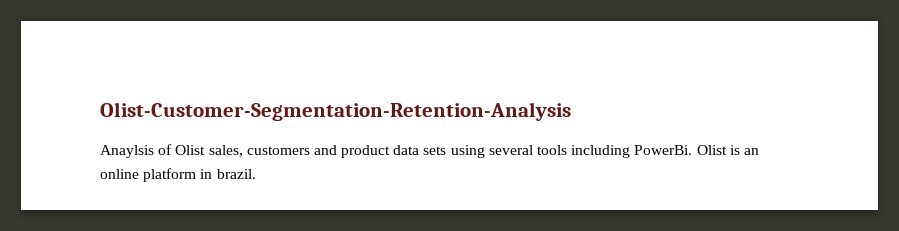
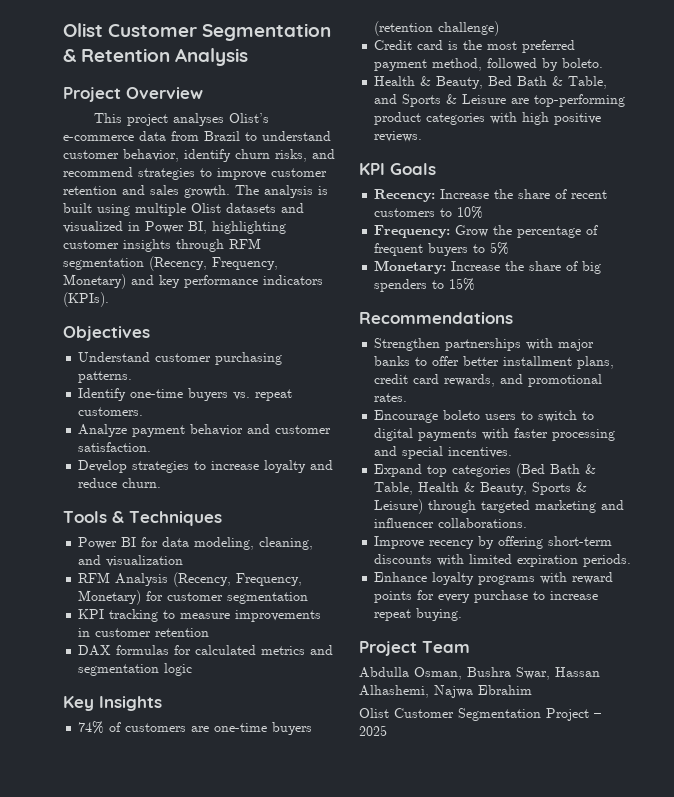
- Olist-Customer-Segmentation-Retention-Analysis
- Anaylsis of Olist sales, customers and product data sets using several tools including PowerBi. Olist is an online platform in brazil.
+ Olist Customer Segmentation & Retention Analysis
+ Project Overview
+ This project analyses Olist’s e-commerce data from Brazil to understand customer behavior, identify churn risks, and recommend strategies to improve customer retention and sales growth. The analysis is built using multiple Olist datasets and visualized in Power BI, highlighting customer insights through RFM segmentation (Recency, Frequency, Monetary) and key performance indicators (KPIs).
+ Objectives
+ Understand customer purchasing patterns.
+ Identify one-time buyers vs. repeat customers.
+ Analyze payment behavior and customer satisfaction.
+ Develop strategies to increase loyalty and reduce churn.
+ Tools & Techniques
+ Power BI for data modeling, cleaning, and visualization
+ RFM Analysis (Recency, Frequency, Monetary) for customer segmentation
+ KPI tracking to measure improvements in customer retention
+ DAX formulas for calculated metrics and segmentation logic
+ Key Insights
+ 74% of customers are one-time buyers (retention challenge)
+ Credit card is the most preferred payment method, followed by boleto.
+ Health & Beauty, Bed Bath & Table, and Sports & Leisure are top-performing product categories with high positive reviews.
+ KPI Goals
+ Recency: Increase the share of recent customers to 10%
+ Frequency: Grow the percentage of frequent buyers to 5%
+ Monetary: Increase the share of big spenders to 15%
+ Recommendations
+ Strengthen partnerships with major banks to offer better installment plans, credit card rewards, and promotional rates.
+ Encourage boleto users to switch to digital payments with faster processing and special incentives.
+ Expand top categories (Bed Bath & Table, Health & Beauty, Sports & Leisure) through targeted marketing and influencer collaborations.
+ Improve recency by offering short-term discounts with limited expiration periods.
+ Enhance loyalty programs with reward points for every purchase to increase repeat buying.
+ Project Team
+ Abdulla Osman, Bushra Swar, Hassan Alhashemi, Najwa Ebrahim
+ Olist Customer Segmentation Project – 2025

